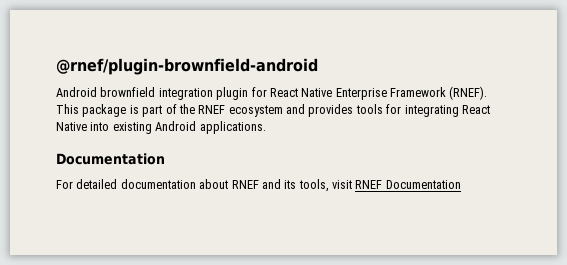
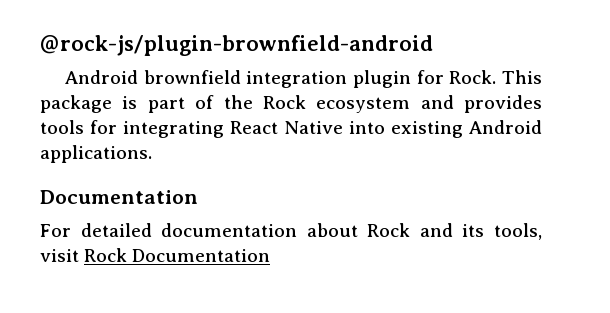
- @rnef/plugin-brownfield-android
+ @rock-js/plugin-brownfield-android
- Android brownfield integration plugin for React Native Enterprise Framework (RNEF).
+ Android brownfield integration plugin for Rock.
- This package is part of the RNEF ecosystem and provides tools for integrating React Native into existing Android applications.
+ This package is part of the Rock ecosystem and provides tools for integrating React Native into existing Android applications.
- For detailed documentation about RNEF and its tools, visit RNEF Documentation
+ For detailed documentation about Rock and its tools, visit Rock Documentation

